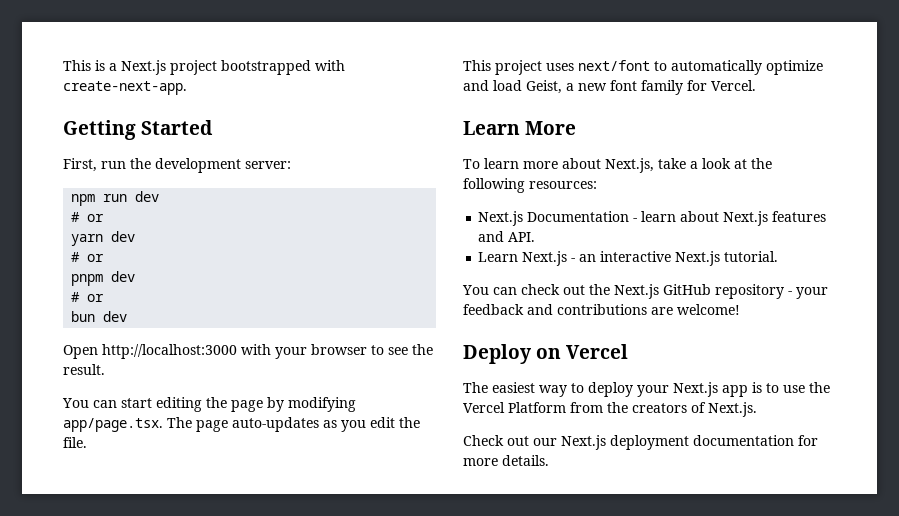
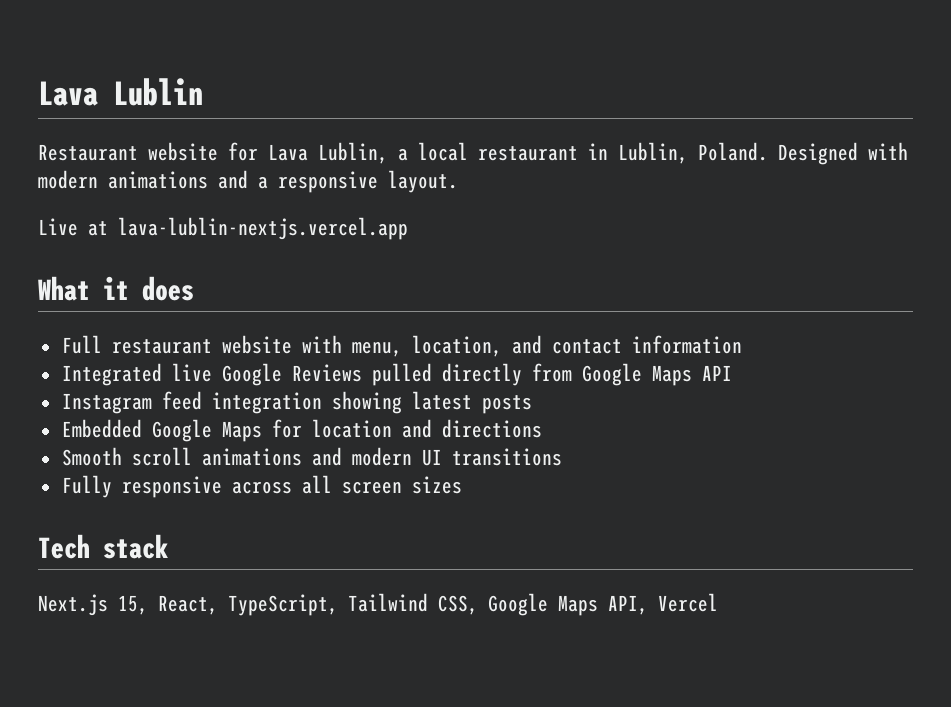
- This is a Next.js project bootstrapped with create-next-app.
- Getting Started
- First, run the development server:
- npm run dev
- # or
- yarn dev
- # or
- pnpm dev
- # or
- bun dev
- Open http://localhost:3000 with your browser to see the result.
- You can start editing the page by modifying app/page.tsx. The page auto-updates as you edit the file.
- This project uses next/font to automatically optimize and load Geist, a new font family for Vercel.
- Learn More
- To learn more about Next.js, take a look at the following resources:
- Next.js Documentation - learn about Next.js features and API.
- Learn Next.js - an interactive Next.js tutorial.
- You can check out the Next.js GitHub repository - your feedback and contributions are welcome!
- Deploy on Vercel
- The easiest way to deploy your Next.js app is to use the Vercel Platform from the creators of Next.js.
- Check out our Next.js deployment documentation for more details.
+ Lava Lublin
+ Restaurant website for Lava Lublin, a local restaurant in Lublin, Poland. Designed with modern animations and a responsive layout.
+ Live at lava-lublin-nextjs.vercel.app
+ What it does
+ Full restaurant website with menu, location, and contact information
+ Integrated live Google Reviews pulled directly from Google Maps API
+ Instagram feed integration showing latest posts
+ Embedded Google Maps for location and directions
+ Smooth scroll animations and modern UI transitions
+ Fully responsive across all screen sizes
+ Tech stack
+ Next.js 15, React, TypeScript, Tailwind CSS, Google Maps API, Vercel

